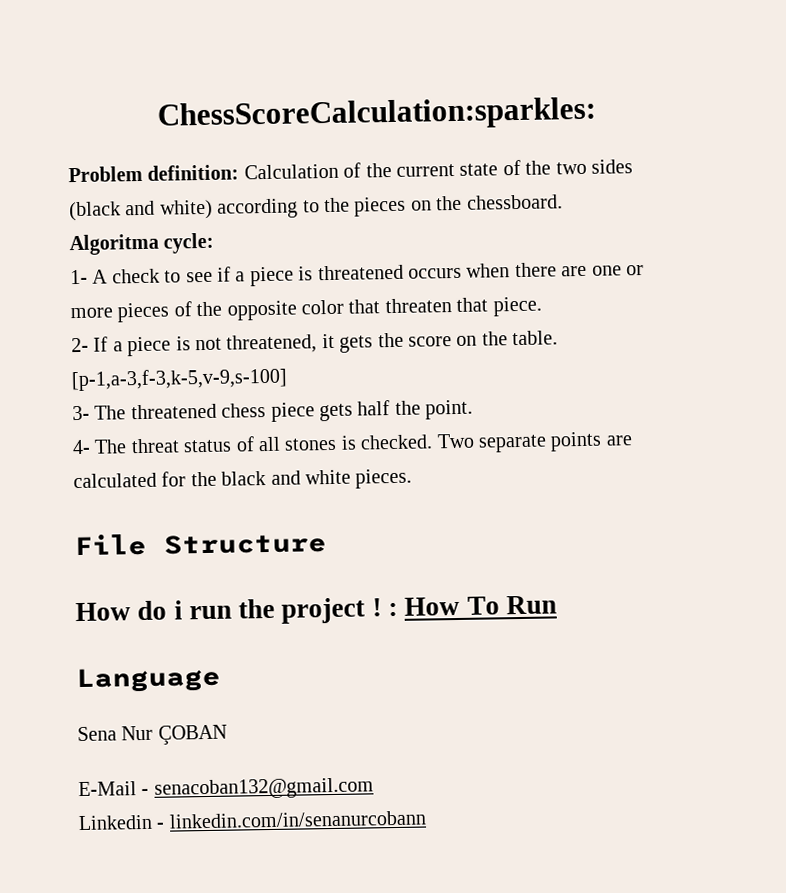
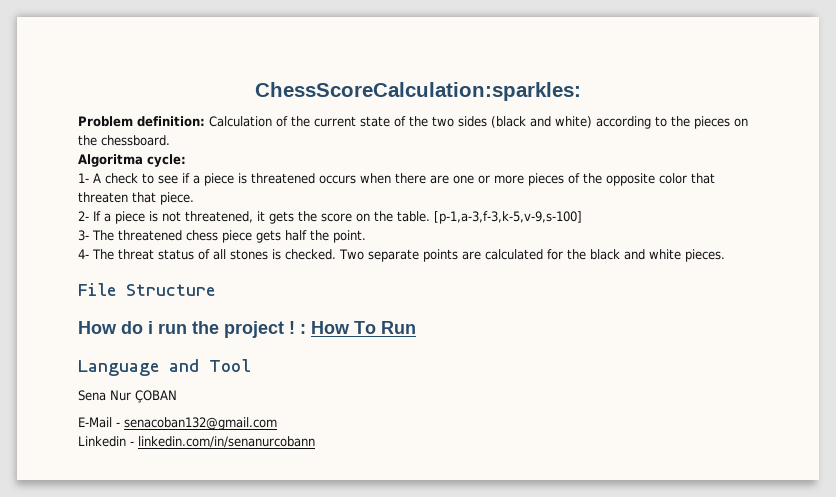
- Language
+ Language and Tool

